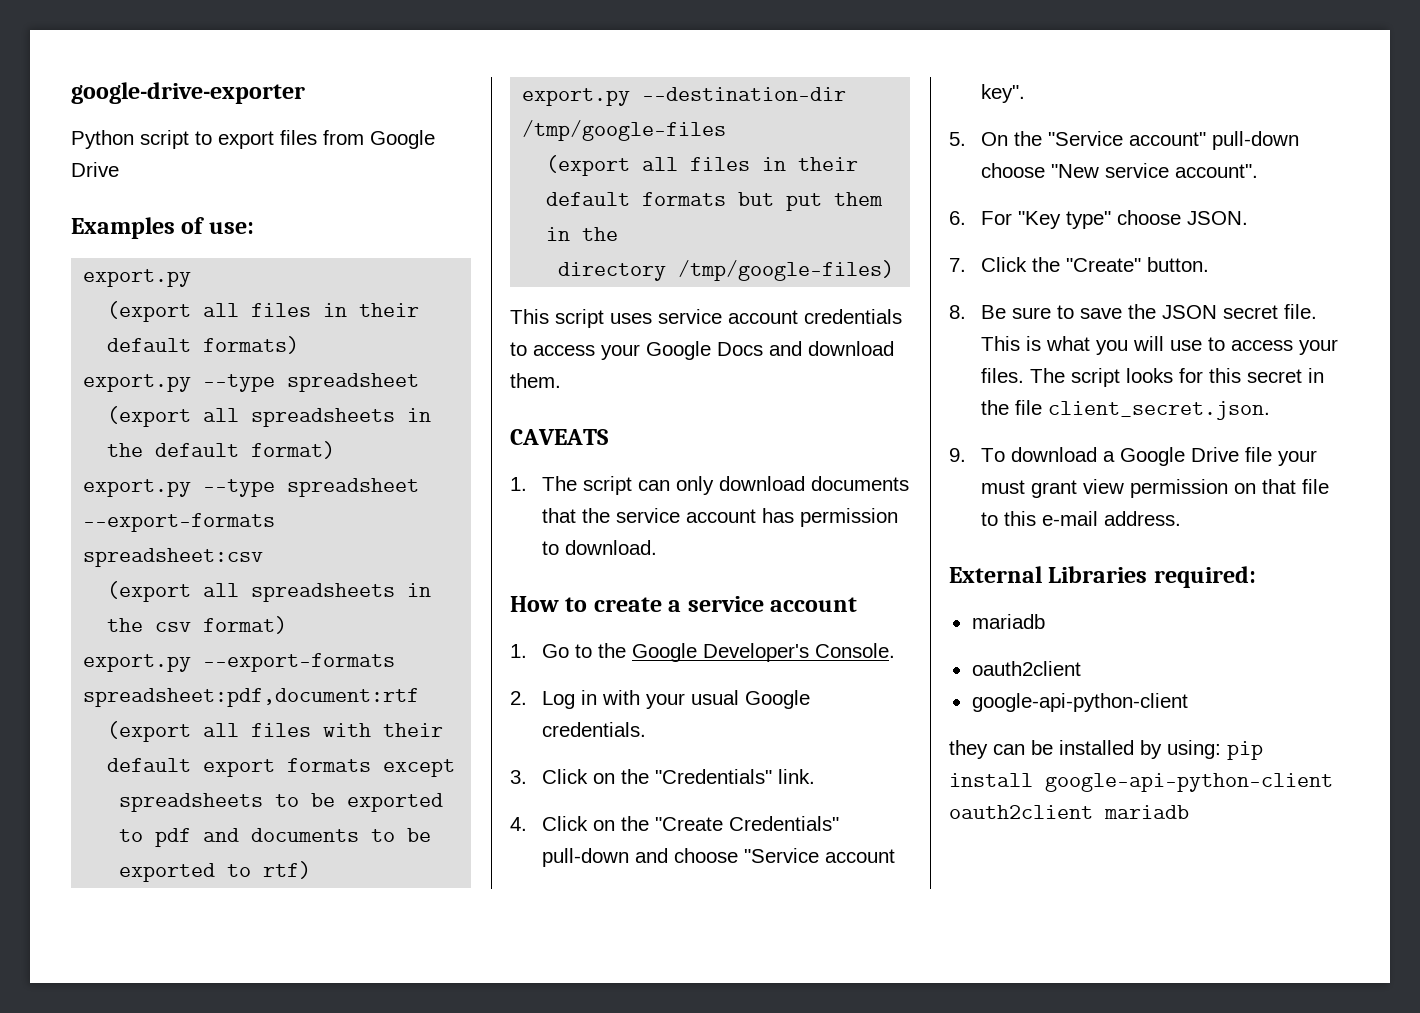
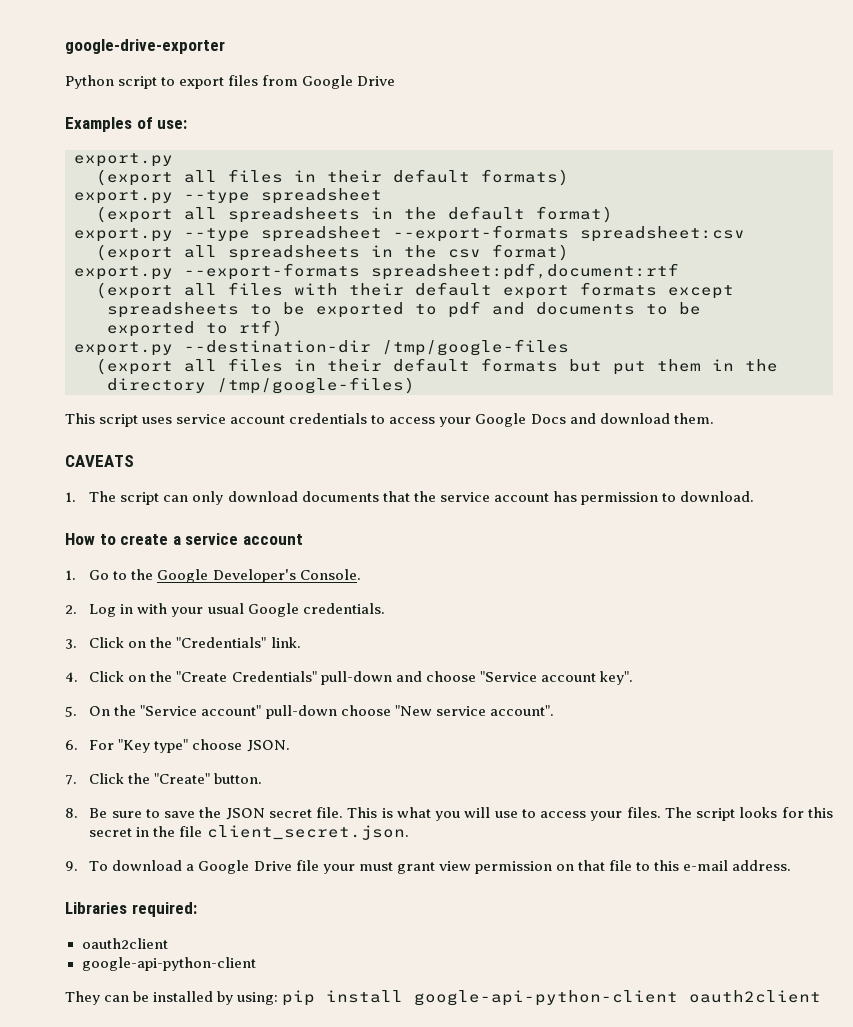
- External Libraries required:
- mariadb
+ Libraries required:
- they can be installed by using: pip install google-api-python-client oauth2client mariadb
+ They can be installed by using: pip install google-api-python-client oauth2client

